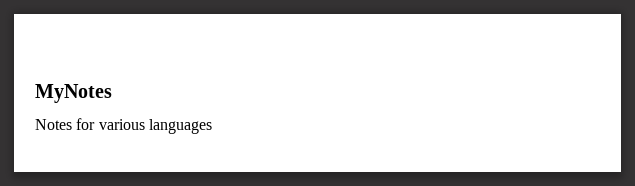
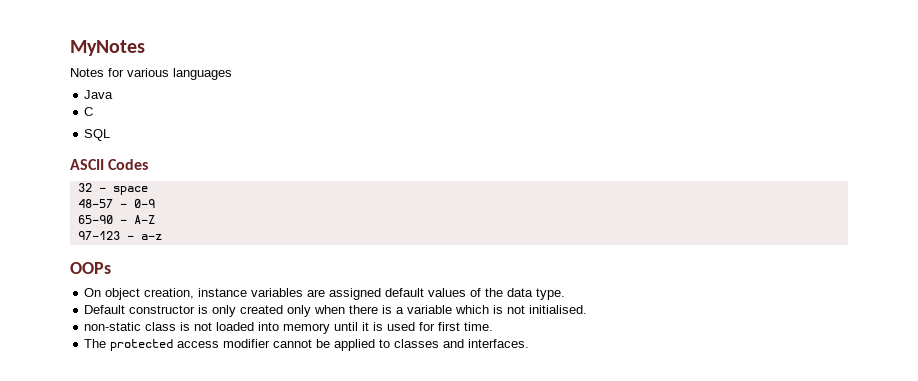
+ Java
+ C
+ SQL
+ ASCII Codes
+ 32 - space
+ 48-57 - 0-9
+ 65-90 - A-Z
+ 97-123 - a-z
+ OOPs
+ On object creation, instance variables are assigned default values of the data type.
+ Default constructor is only created only when there is a variable which is not initialised.
+ non-static class is not loaded into memory until it is used for first time.
+ The protected access modifier cannot be applied to classes and interfaces.

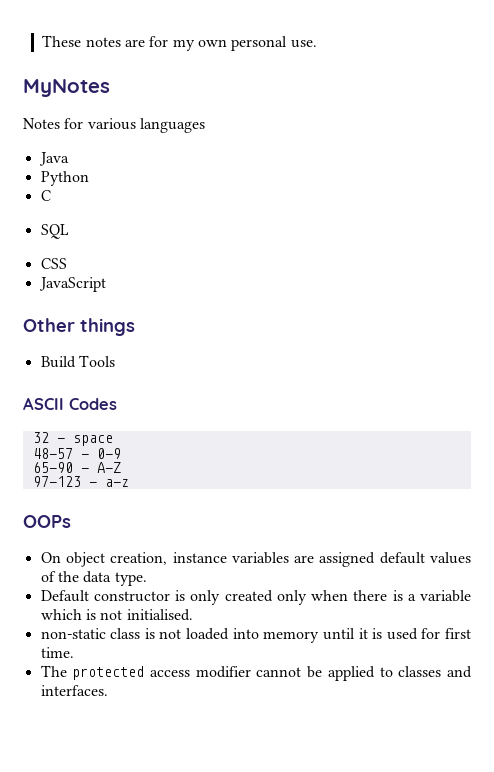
+ These notes are for my own personal use.
+ Python
+ CSS
+ JavaScript
+ Other things
+ Build Tools

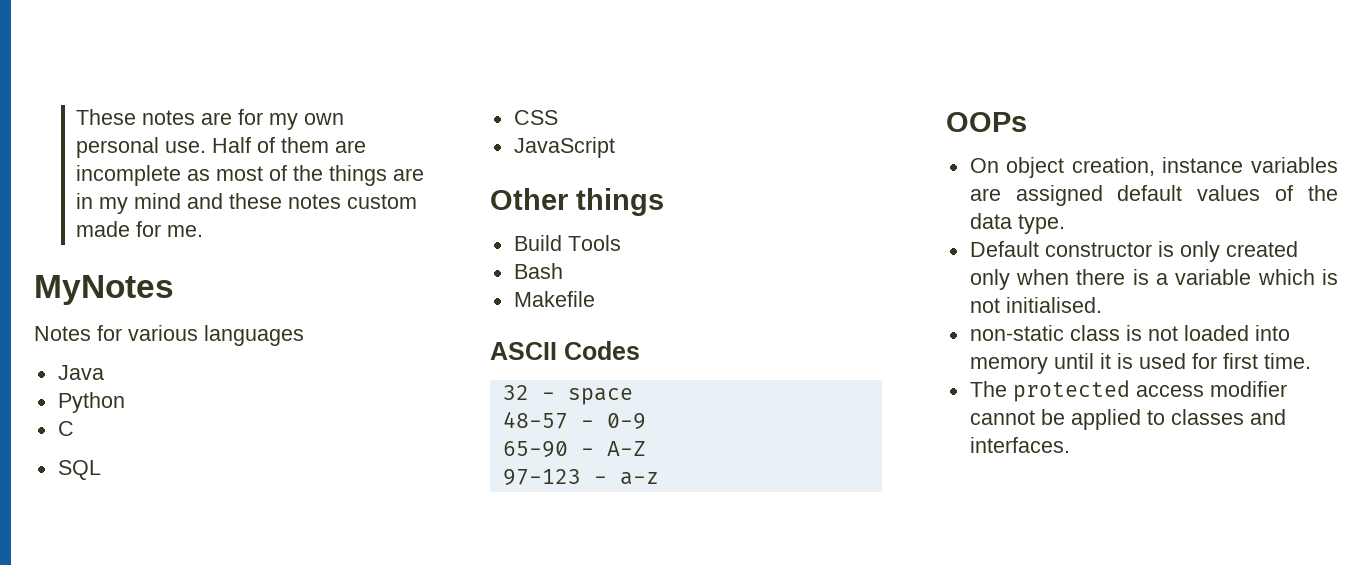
+ Half of them are incomplete as most of the things are in my mind and these notes custom made for me.
+ Bash
+ Makefile

